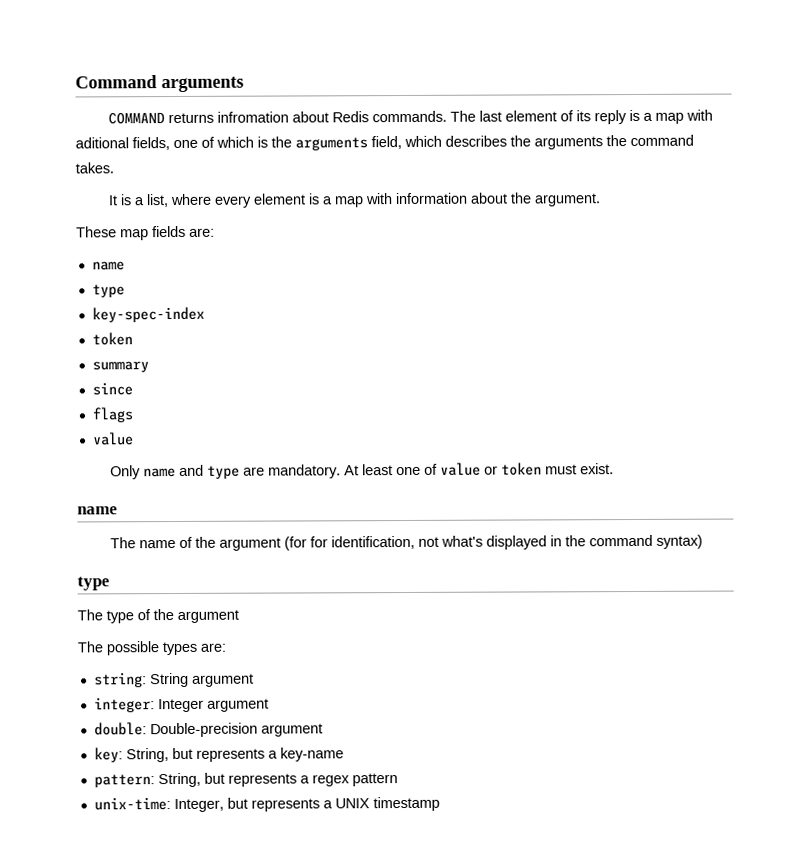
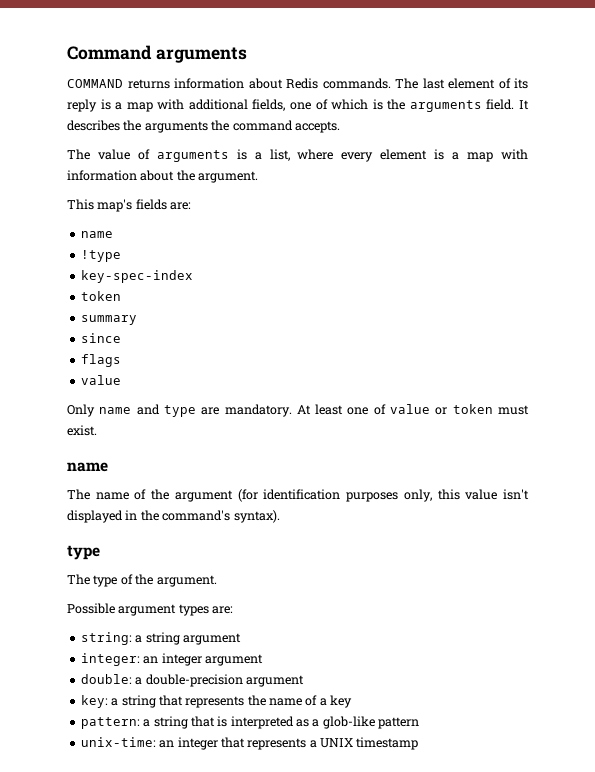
- COMMAND returns infromation about Redis commands.
+ COMMAND returns information about Redis commands.
- The last element of its reply is a map with aditional fields, one of which is the arguments field, which describes the arguments the command takes.
- It is a list, where every element is a map with information about the argument.
+ The last element of its reply is a map with additional fields, one of which is the arguments field. It describes the arguments the command accepts.
+ The value of arguments is a list, where every element is a map with information about the argument.
- These map fields are:
+ This map's fields are:
  name
- type
+ !type
- The name of the argument (for for identification, not what's displayed in the command syntax)
+ The name of the argument (for identification purposes only, this value isn't displayed in the command's syntax).
- The type of the argument
- The possible types are:
+ The type of the argument.
+ Possible argument types are:
- string: String argument
+ string: a string argument
- integer: Integer argument
+ integer: an integer argument
- double: Double-precision argument
+ double: a double-precision argument
- key: String, but represents a key-name
- pattern: String, but represents a regex pattern
+ key: a string that represents the name of a key
+ pattern: a string that is interpreted as a glob-like pattern
- unix-time: Integer, but represents a UNIX timestamp
+ unix-time: an integer that represents a UNIX timestamp

